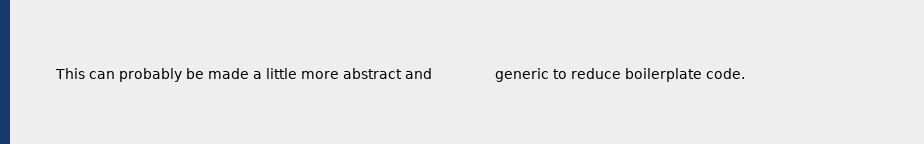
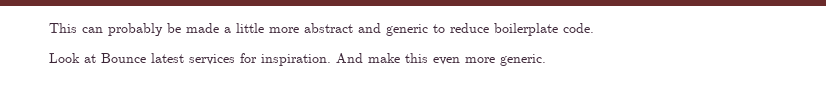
+ Look at Bounce latest services for inspiration. And make this even more generic.

